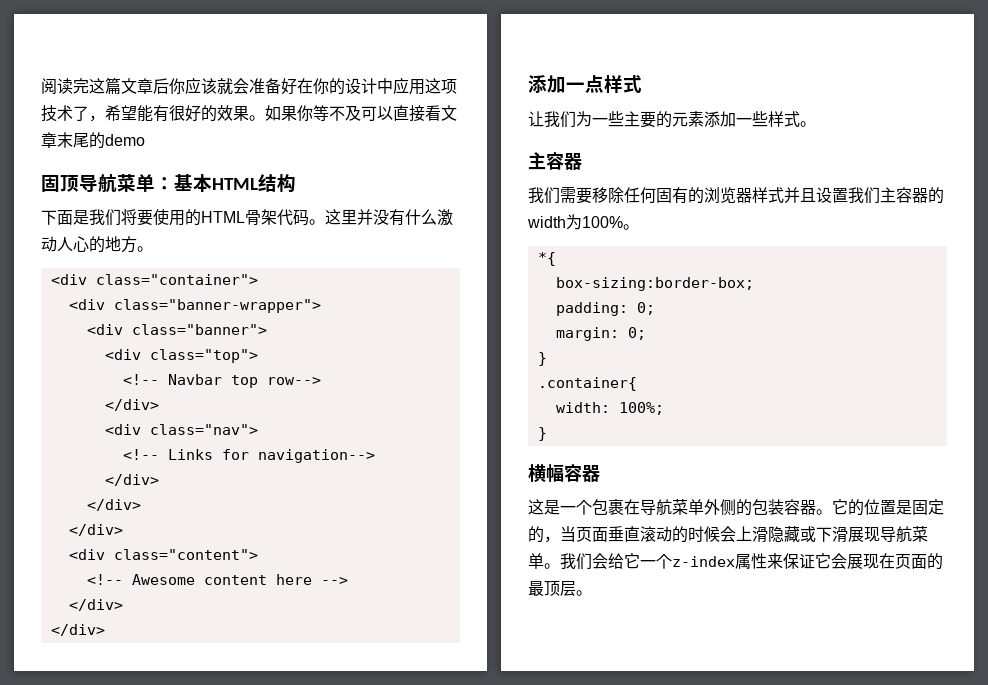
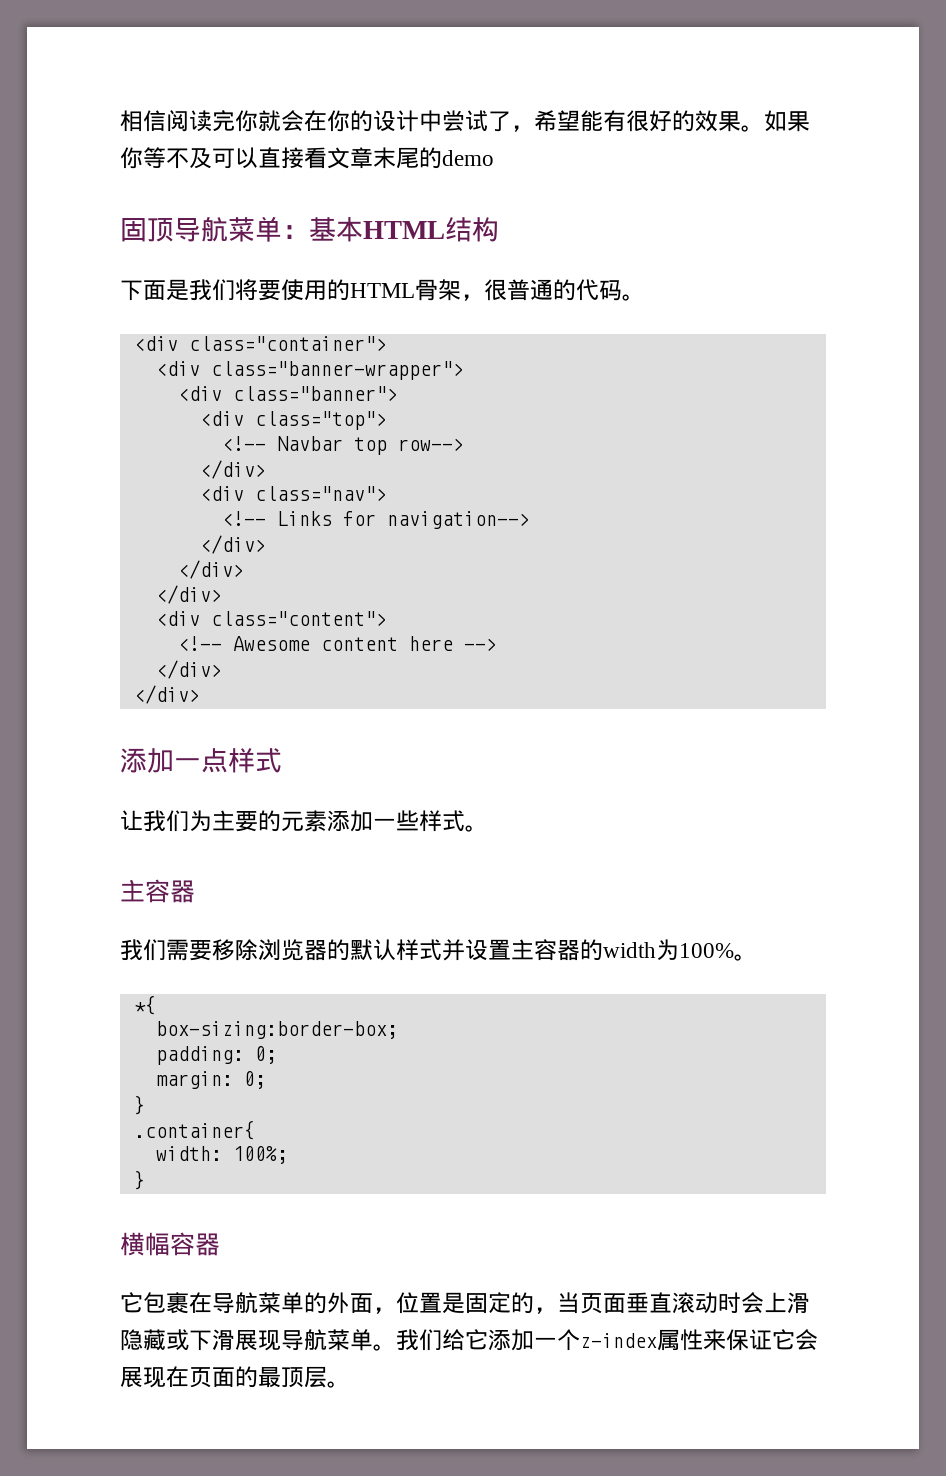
- 阅读完这篇文章后你应该就会准备好在你的设计中应用这项技术了，希望能有很好的效果。
+ 相信阅读完你就会在你的设计中尝试了，希望能有很好的效果。
- 下面是我们将要使用的HTML骨架代码。这里并没有什么激动人心的地方。
+ 下面是我们将要使用的HTML骨架，很普通的代码。
- 让我们为一些主要的元素添加一些样式。
+ 让我们为主要的元素添加一些样式。
- 我们需要移除任何固有的浏览器样式并且设置我们主容器的width为100%。
+ 我们需要移除浏览器的默认样式并设置主容器的width为100%。
- 这是一个包裹在导航菜单外侧的包装容器。它的位置是固定的，当页面垂直滚动的时候会上滑隐藏或下滑展现导航菜单。
+ 它包裹在导航菜单的外面，位置是固定的，当页面垂直滚动时会上滑隐藏或下滑展现导航菜单。
- 我们会给它一个z-index属性来保证它会展现在页面的最顶层。
+ 我们给它添加一个z-index属性来保证它会展现在页面的最顶层。

